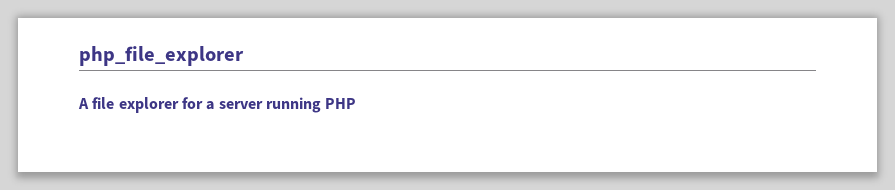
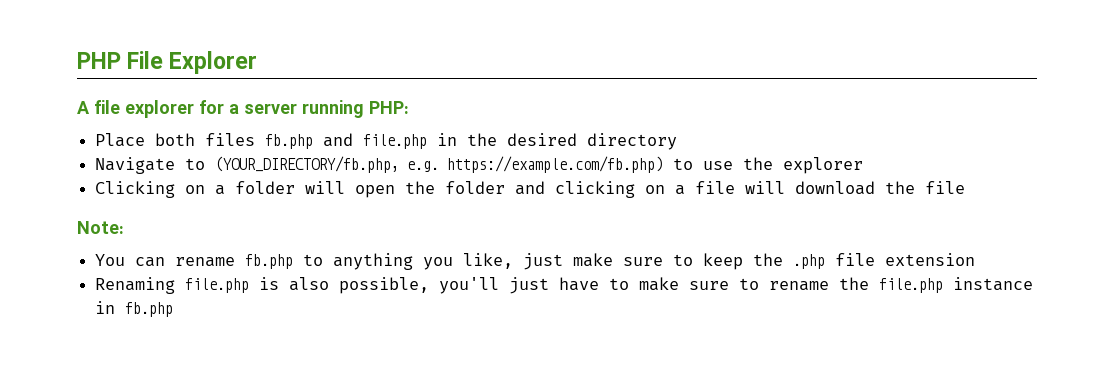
- php_file_explorer
+ PHP File Explorer
- A file explorer for a server running PHP
+ A file explorer for a server running PHP:
+ Place both files fb.php and file.php in the desired directory
+ Navigate to (YOUR_DIRECTORY/fb.php, e.g. https://example.com/fb.php) to use the explorer
+ Clicking on a folder will open the folder and clicking on a file will download the file
+ Note:
+ You can rename fb.php to anything you like, just make sure to keep the .php file extension
+ Renaming file.php is also possible, you'll just have to make sure to rename the file.php instance in fb.php

